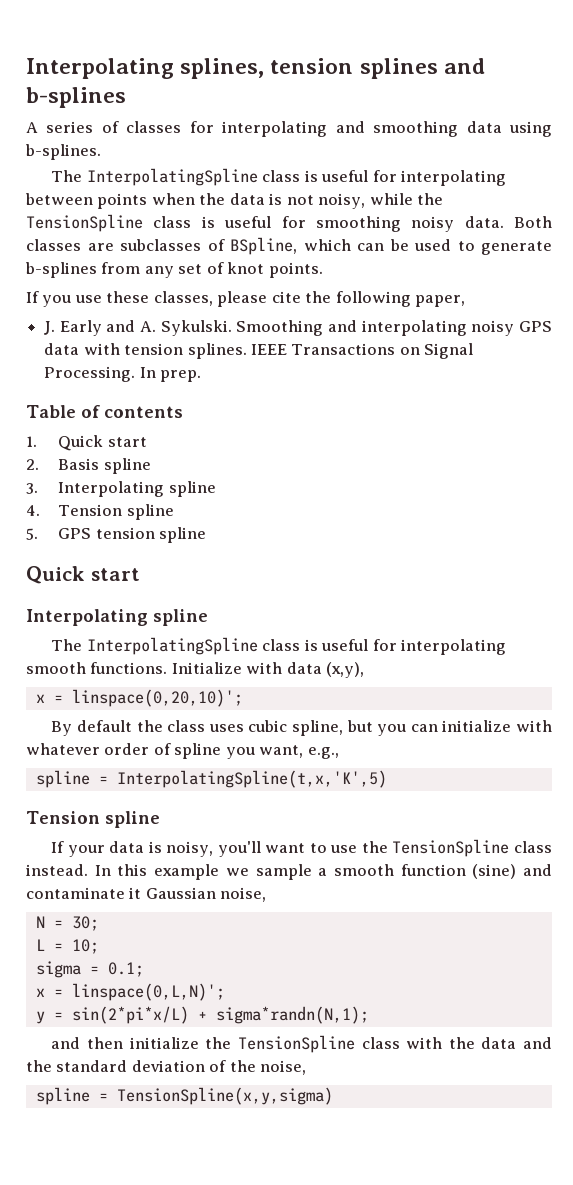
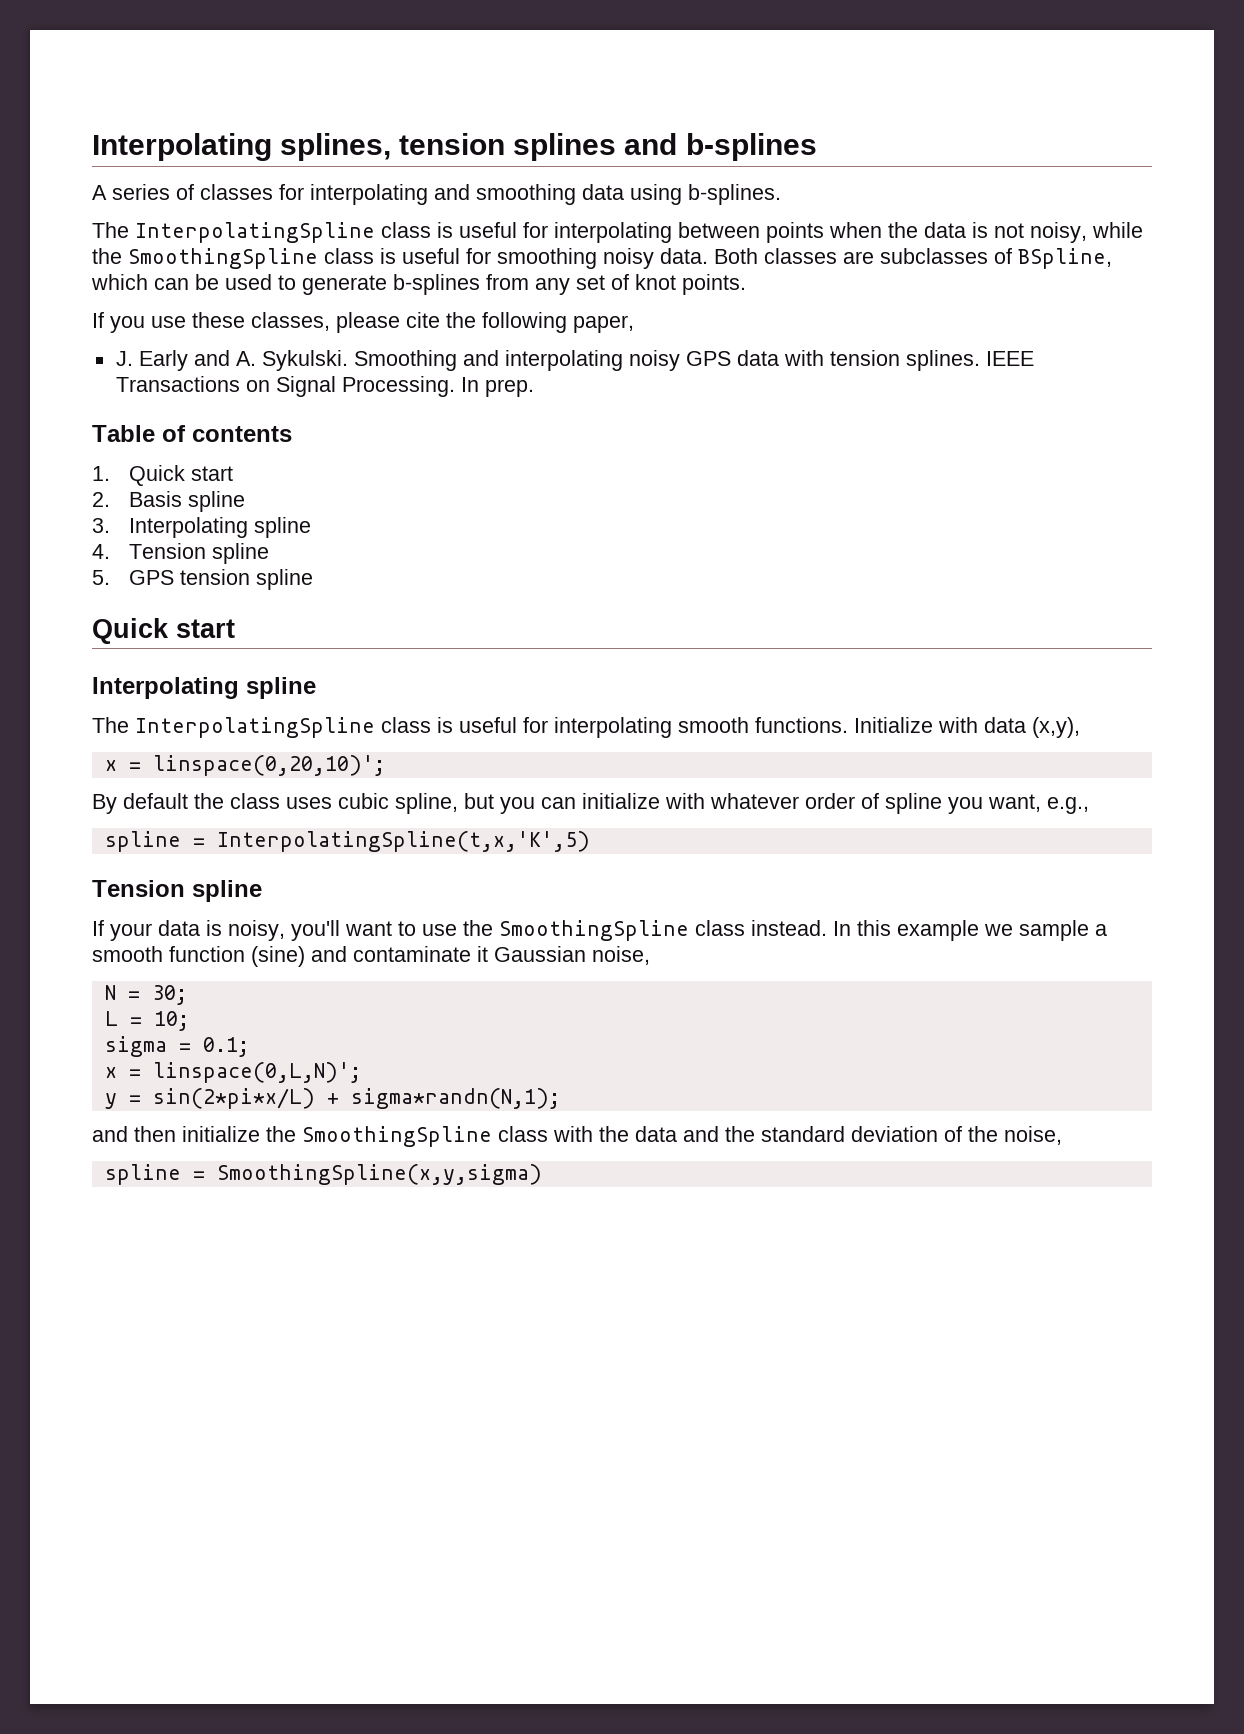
- The InterpolatingSpline class is useful for interpolating between points when the data is not noisy, while the TensionSpline class is useful for smoothing noisy data.
+ The InterpolatingSpline class is useful for interpolating between points when the data is not noisy, while the SmoothingSpline class is useful for smoothing noisy data.
- If your data is noisy, you'll want to use the TensionSpline class instead.
+ If your data is noisy, you'll want to use the SmoothingSpline class instead.
- and then initialize the TensionSpline class with the data and the standard deviation of the noise,
+ and then initialize the SmoothingSpline class with the data and the standard deviation of the noise,
- spline = TensionSpline(x,y,sigma)
+ spline = SmoothingSpline(x,y,sigma)

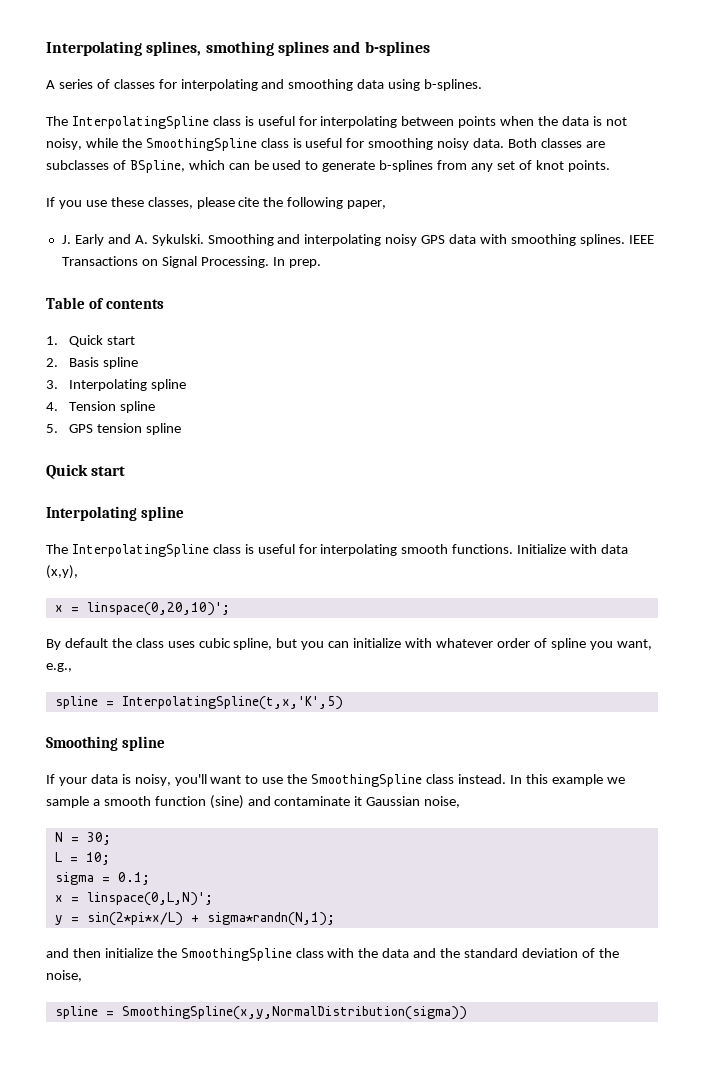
- Interpolating splines, tension splines and b-splines
+ Interpolating splines, smothing splines and b-splines
- Smoothing and interpolating noisy GPS data with tension splines.
+ Smoothing and interpolating noisy GPS data with smoothing splines.
  spline = InterpolatingSpline(t,x,'K',5)
- Tension spline
+ Smoothing spline
- spline = SmoothingSpline(x,y,sigma)
+ spline = SmoothingSpline(x,y,NormalDistribution(sigma))

